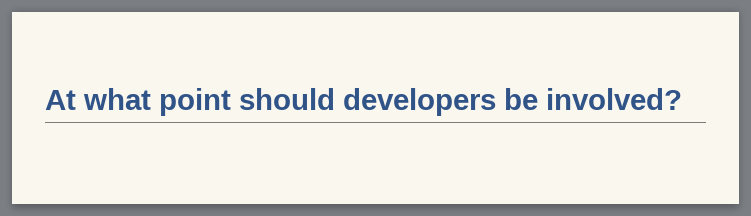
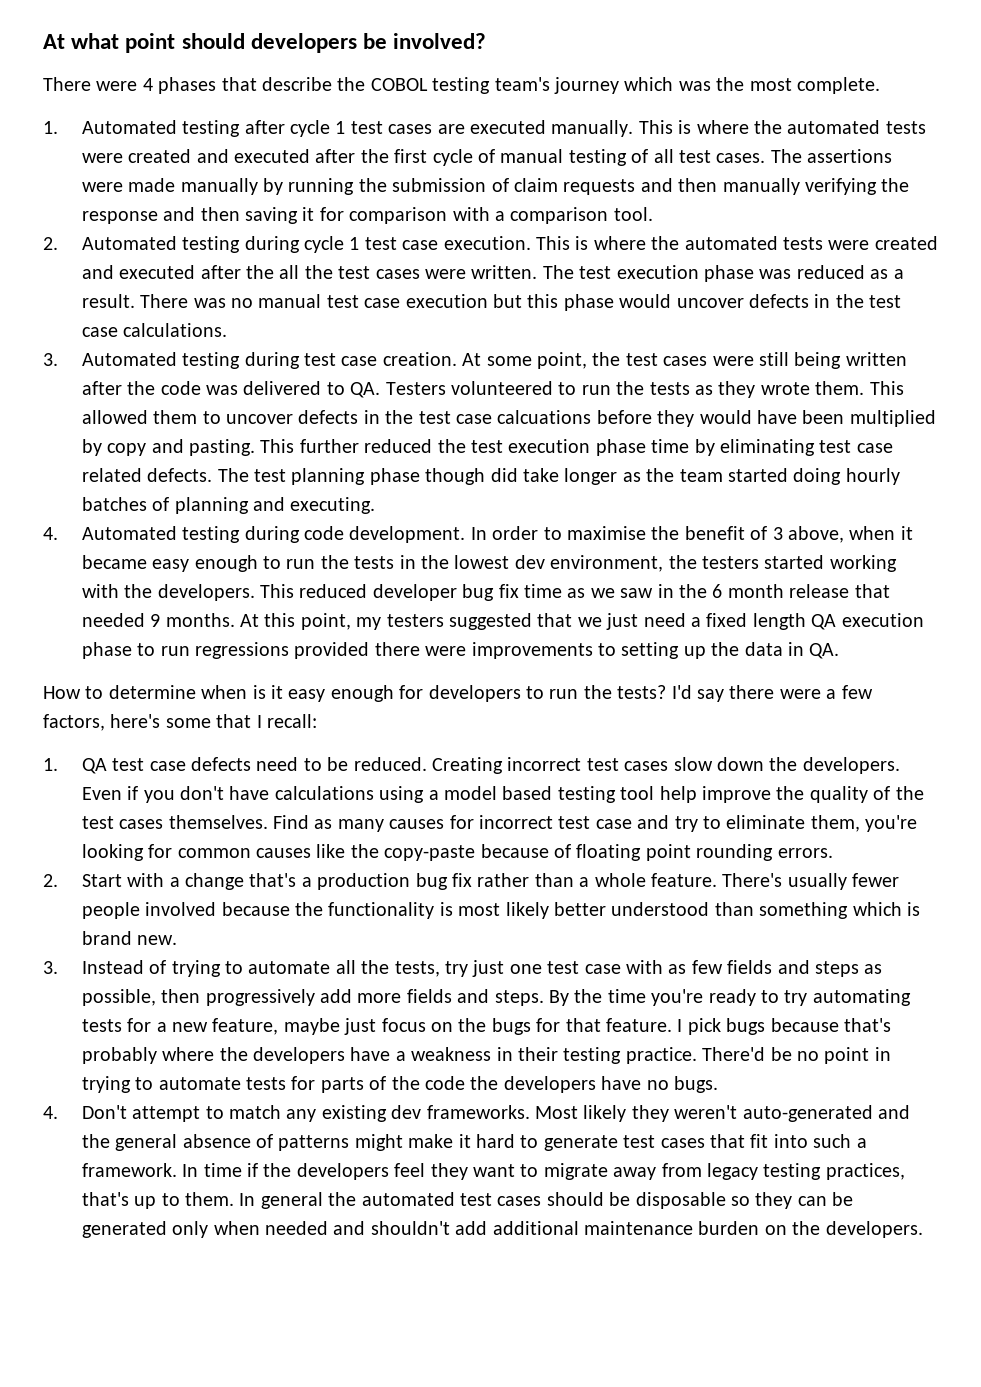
+ There were 4 phases that describe the COBOL testing team's journey which was the most complete.
+ 1. Automated testing after cycle 1 test cases are executed manually. This is where the automated tests were created and executed after the first cycle of manual testing of all test cases. The assertions were made manually by running the submission of claim requests and then manually verifying the response and then saving it for comparison with a comparison tool.
+ 2. Automated testing during cycle 1 test case execution. This is where the automated tests were created and executed after the all the test cases were written. The test execution phase was reduced as a result. There was no manual test case execution but this phase would uncover defects in the test case calculations.
+ 3. Automated testing during test case creation. At some point, the test cases were still being written after the code was delivered to QA. Testers volunteered to run the tests as they wrote them. This allowed them to uncover defects in the test case calcuations before they would have been multiplied by copy and pasting. This further reduced the test execution phase time by eliminating test case related defects. The test planning phase though did take longer as the team started doing hourly batches of planning and executing.
+ 4. Automated testing during code development. In order to maximise the benefit of 3 above, when it became easy enough to run the tests in the lowest dev environment, the testers started working with the developers. This reduced developer bug fix time as we saw in the 6 month release that needed 9 months. At this point, my testers suggested that we just need a fixed length QA execution phase to run regressions provided there were improvements to setting up the data in QA.
+ How to determine when is it easy enough for developers to run the tests? I'd say there were a few factors, here's some that I recall:
+ 1. QA test case defects need to be reduced. Creating incorrect test cases slow down the developers. Even if you don't have calculations using a model based testing tool help improve the quality of the test cases themselves. Find as many causes for incorrect test case and try to eliminate them, you're looking for common causes like the copy-paste because of floating point rounding errors.
+ 2. Start with a change that's a production bug fix rather than a whole feature. There's usually fewer people involved because the functionality is most likely better understood than something which is brand new.
+ 3. Instead of trying to automate all the tests, try just one test case with as few fields and steps as possible, then progressively add more fields and steps. By the time you're ready to try automating tests for a new feature, maybe just focus on the bugs for that feature. I pick bugs because that's probably where the developers have a weakness in their testing practice. There'd be no point in trying to automate tests for parts of the code the developers have no bugs.
+ 4. Don't attempt to match any existing dev frameworks. Most likely they weren't auto-generated and the general absence of patterns might make it hard to generate test cases that fit into such a framework. In time if the developers feel they want to migrate away from legacy testing practices, that's up to them. In general the automated test cases should be disposable so they can be generated only when needed and shouldn't add additional maintenance burden on the developers.

